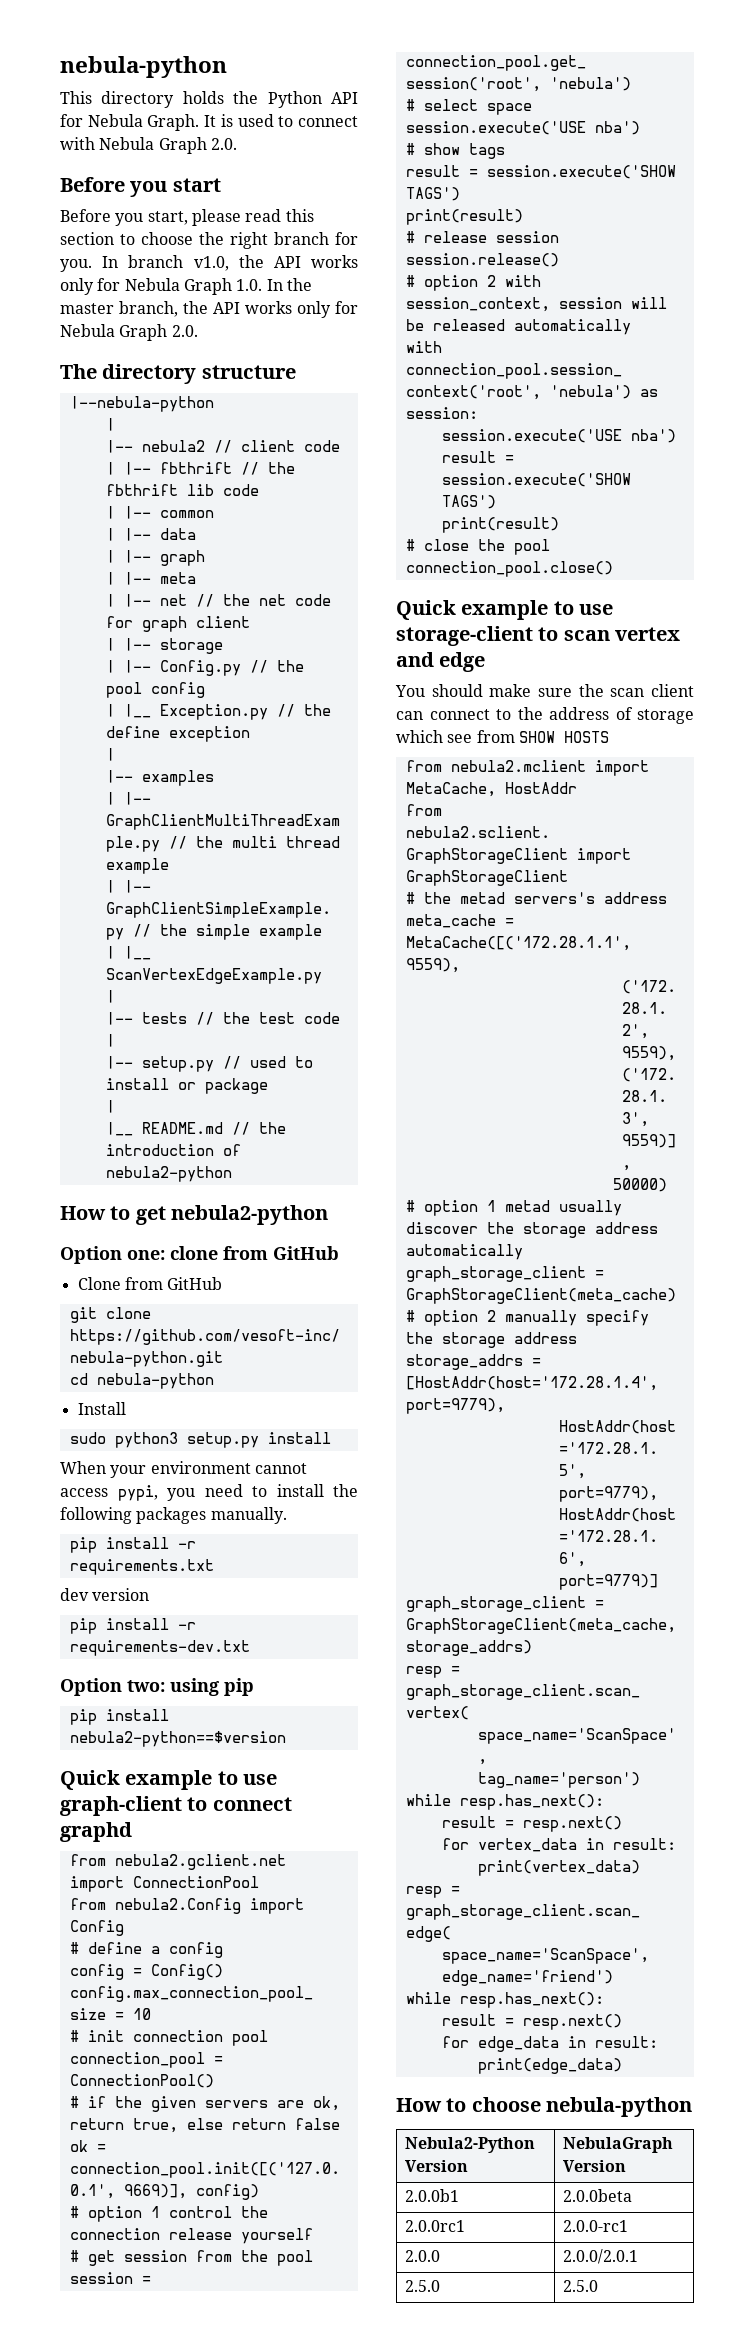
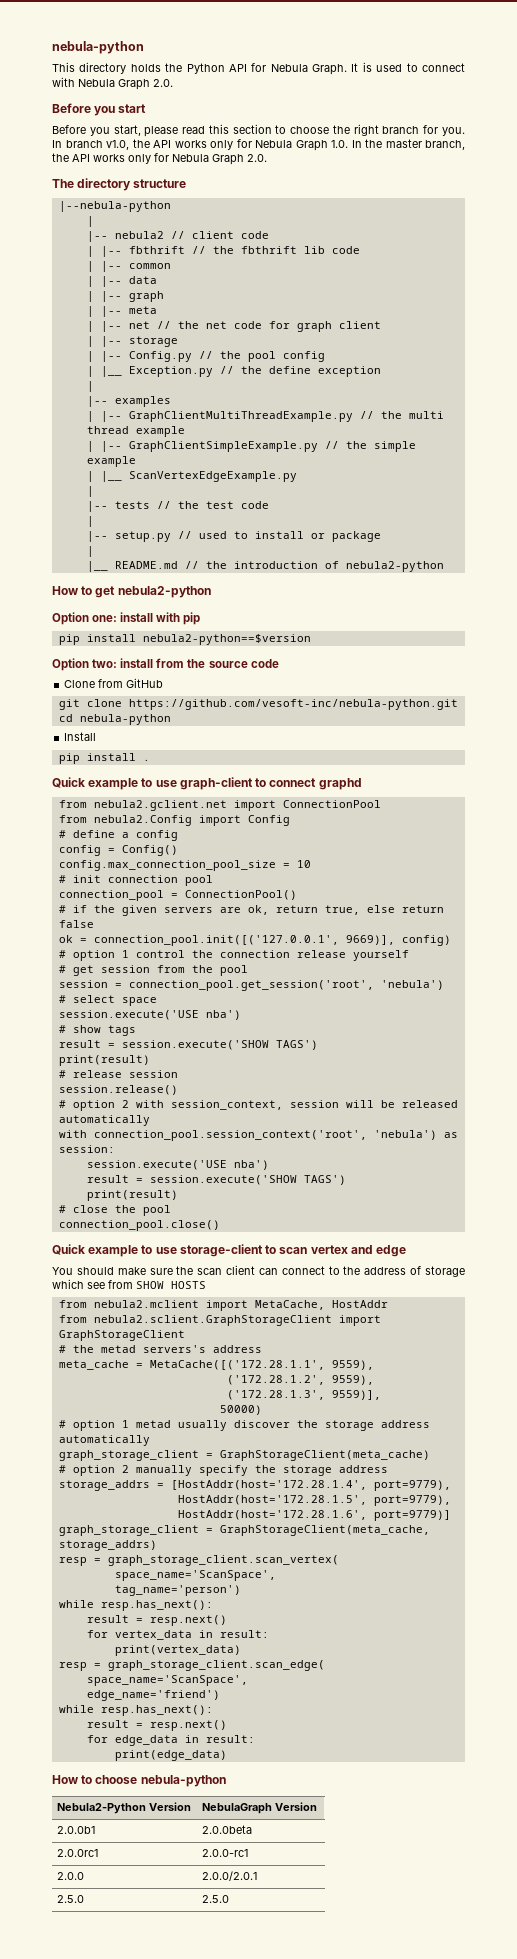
- Option one: clone from GitHub
+ Option one: install with pip
+ pip install nebula2-python==$version
+ Option two: install from the source code
- sudo python3 setup.py install
- When your environment cannot access pypi, you need to install the following packages manually.
- pip install -r requirements.txt
- dev version
- pip install -r requirements-dev.txt
- Option two: using pip
- pip install nebula2-python==$version
+ pip install .

